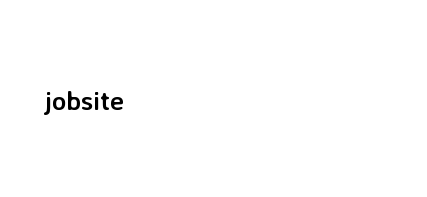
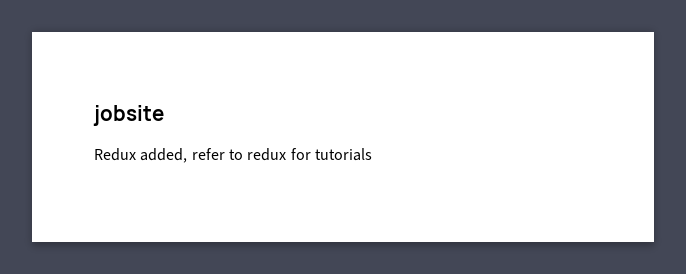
+ Redux added, refer to redux for tutorials

